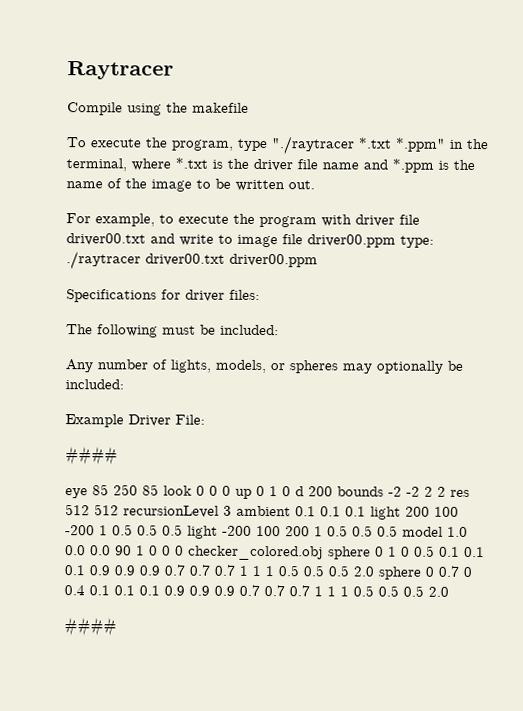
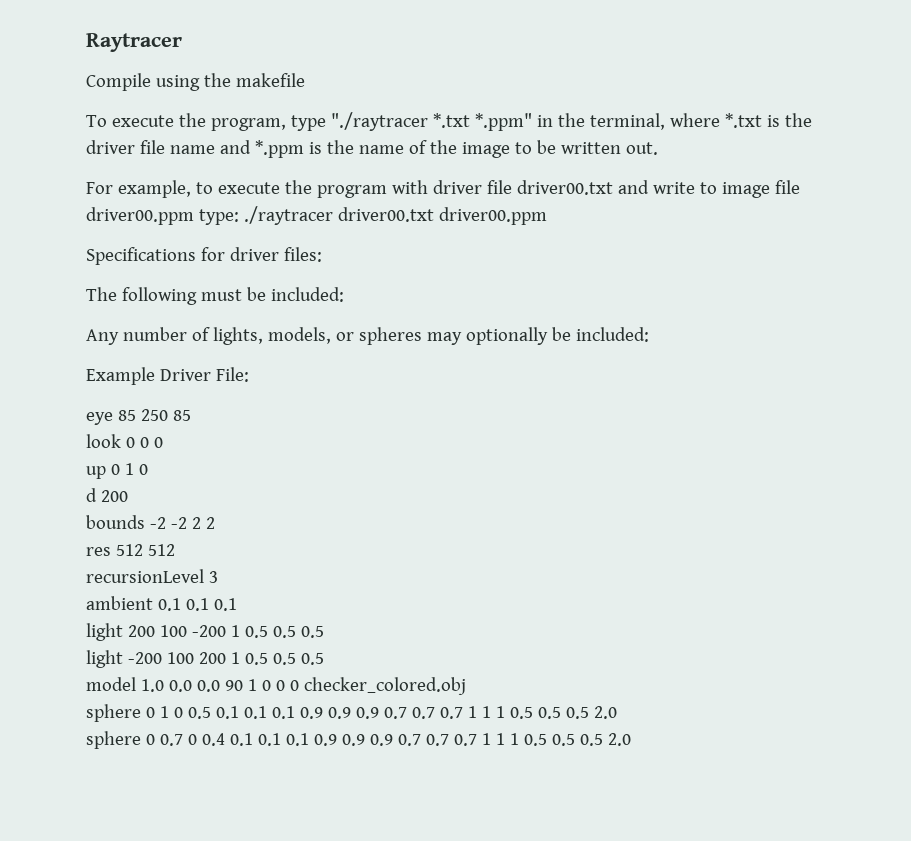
  Example Driver File:
- ####
- eye 85 250 85 look 0 0 0 up 0 1 0 d 200 bounds -2 -2 2 2 res 512 512 recursionLevel 3 ambient 0.1 0.1 0.1 light 200 100 -200 1 0.5 0.5 0.5 light -200 100 200 1 0.5 0.5 0.5 model 1.0 0.0 0.0 90 1 0 0 0 checker_colored.obj sphere 0 1 0 0.5 0.1 0.1 0.1 0.9 0.9 0.9 0.7 0.7 0.7 1 1 1 0.5 0.5 0.5 2.0 sphere 0 0.7 0 0.4 0.1 0.1 0.1 0.9 0.9 0.9 0.7 0.7 0.7 1 1 1 0.5 0.5 0.5 2.0
- ####
+ eye 85 250 85
+ look 0 0 0
+ up 0 1 0
+ d 200
+ bounds -2 -2 2 2
+ res 512 512
+ recursionLevel 3
+ ambient 0.1 0.1 0.1
+ light 200 100 -200 1 0.5 0.5 0.5
+ light -200 100 200 1 0.5 0.5 0.5
+ model 1.0 0.0 0.0 90 1 0 0 0 checker_colored.obj
+ sphere 0 1 0 0.5 0.1 0.1 0.1 0.9 0.9 0.9 0.7 0.7 0.7 1 1 1 0.5 0.5 0.5 2.0
+ sphere 0 0.7 0 0.4 0.1 0.1 0.1 0.9 0.9 0.9 0.7 0.7 0.7 1 1 1 0.5 0.5 0.5 2.0

